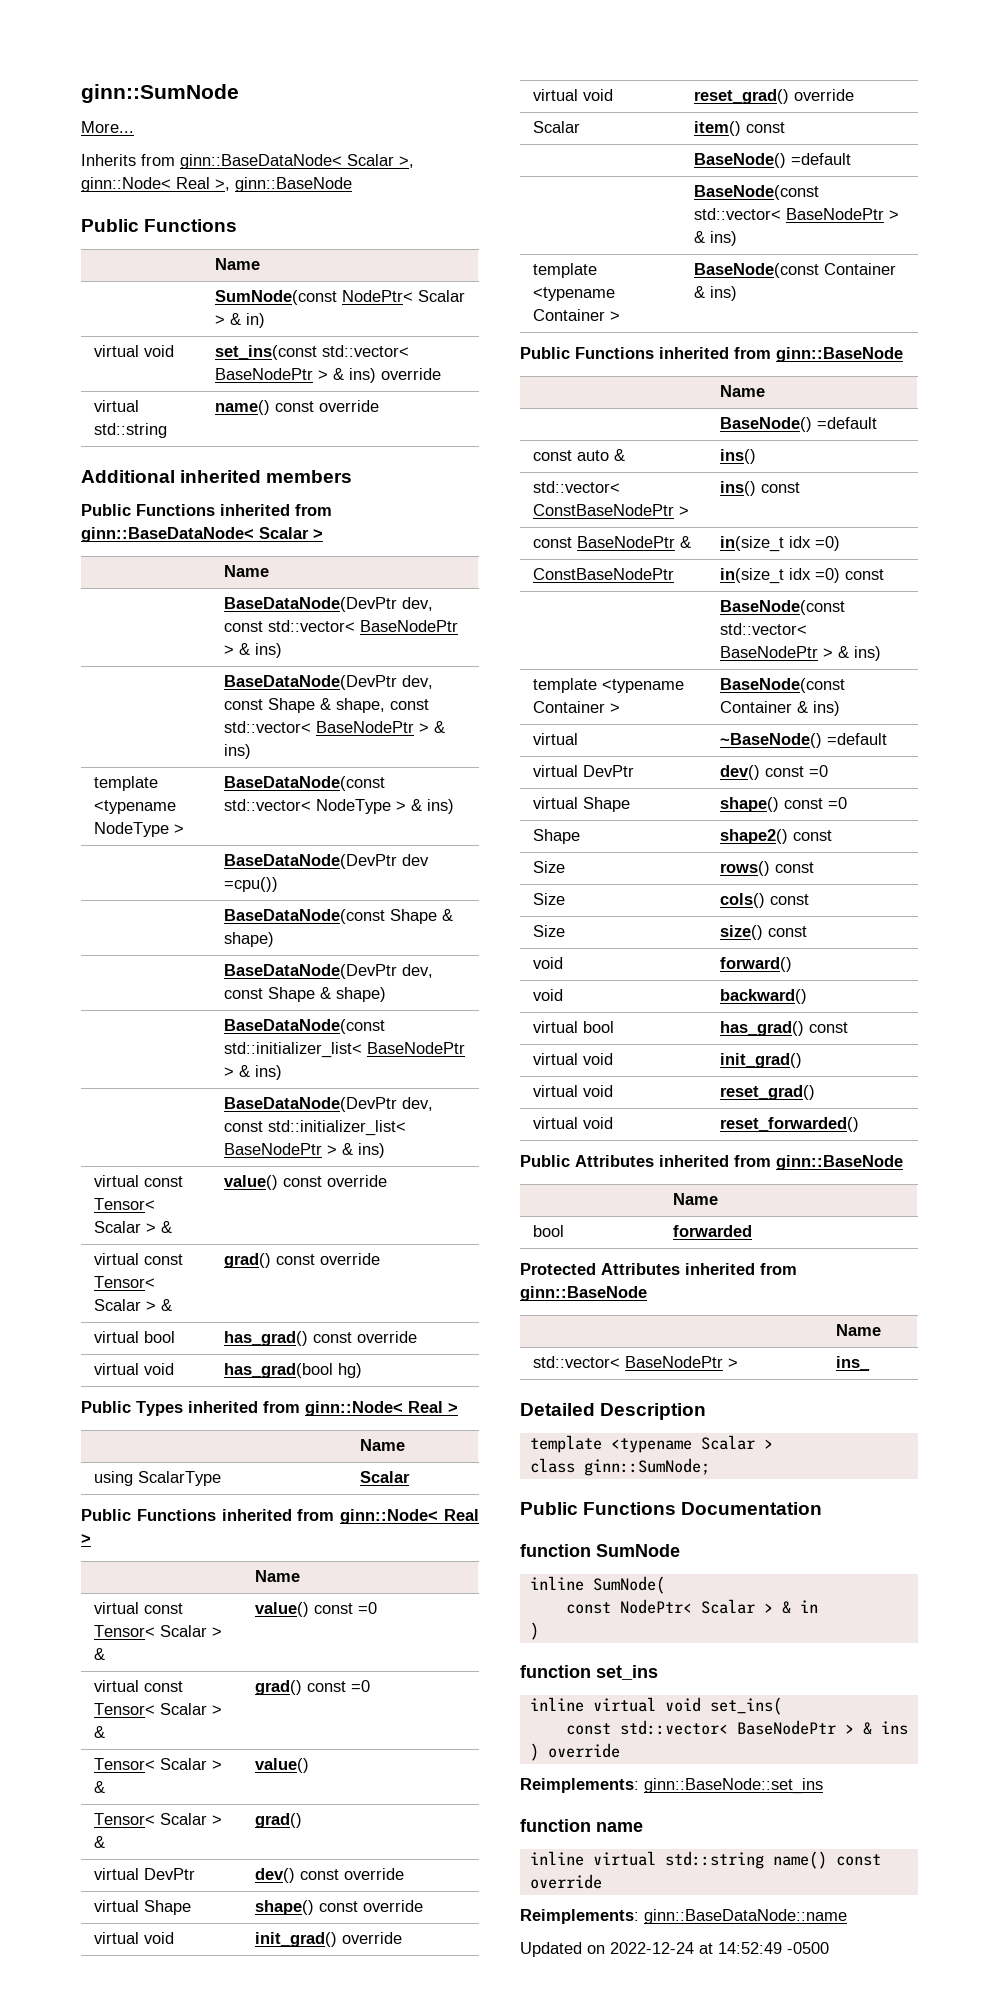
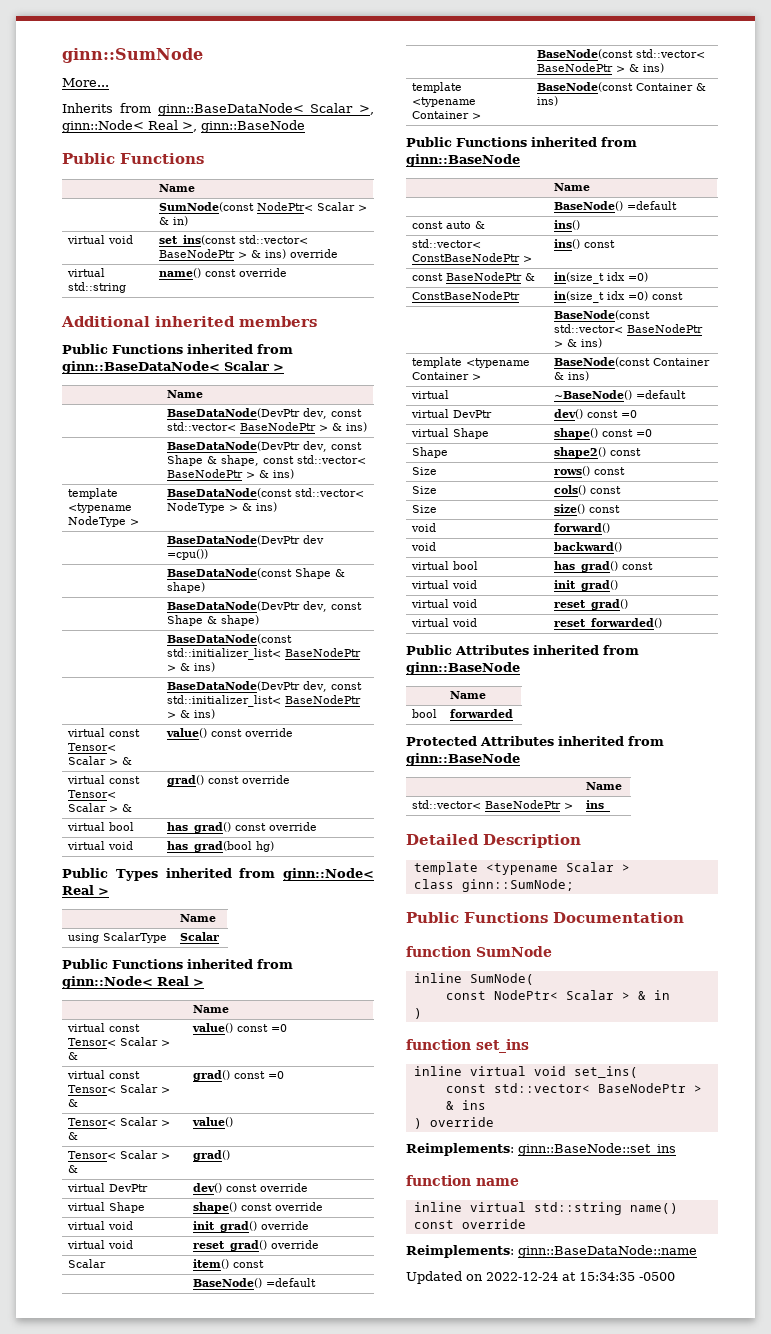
- Updated on 2022-12-24 at 14:52:49 -0500
+ Updated on 2022-12-24 at 15:34:35 -0500

